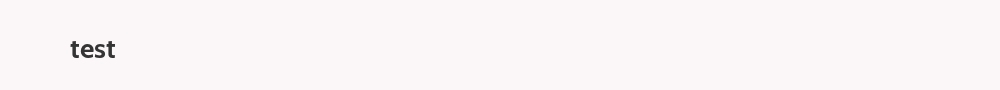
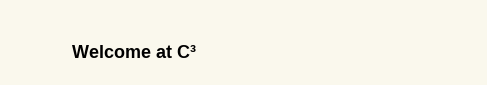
- test
+ Welcome at C³

